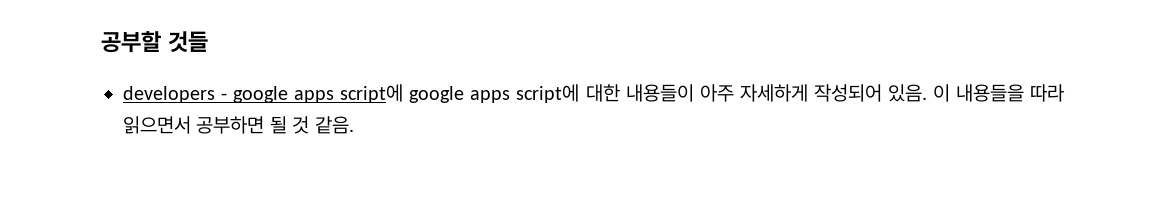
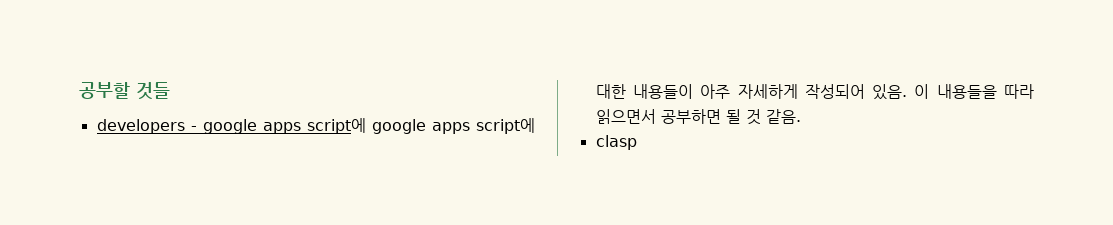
+ clasp

